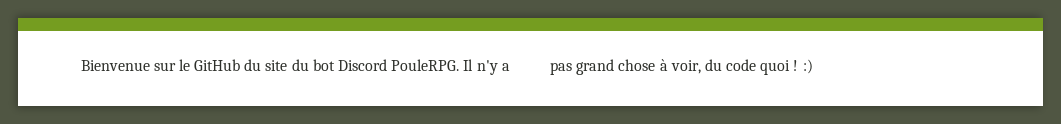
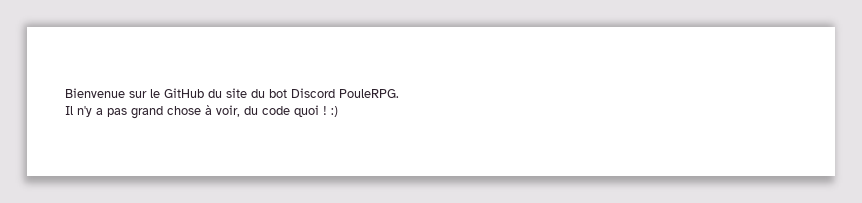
- Bienvenue sur le GitHub du site du bot Discord PouleRPG. Il n'y a pas grand chose à voir, du code quoi ! :)
+ Bienvenue sur le GitHub du site du bot Discord PouleRPG.
+ Il n'y a pas grand chose à voir, du code quoi ! :)

